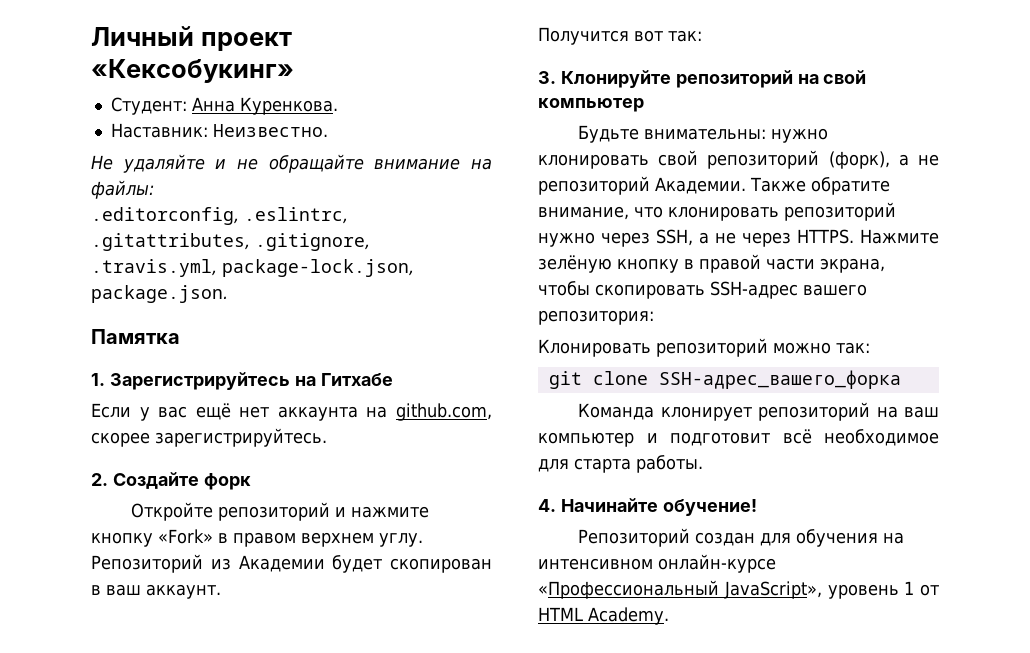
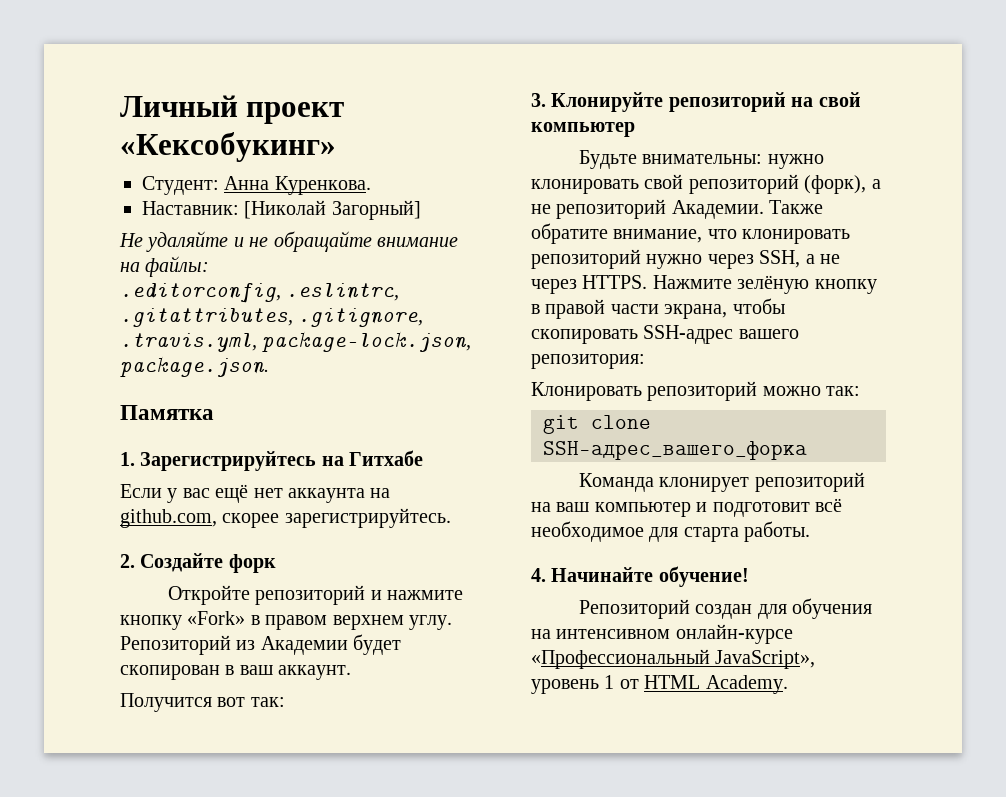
- Наставник: Неизвестно.
+ Наставник: [Николай Загорный]

